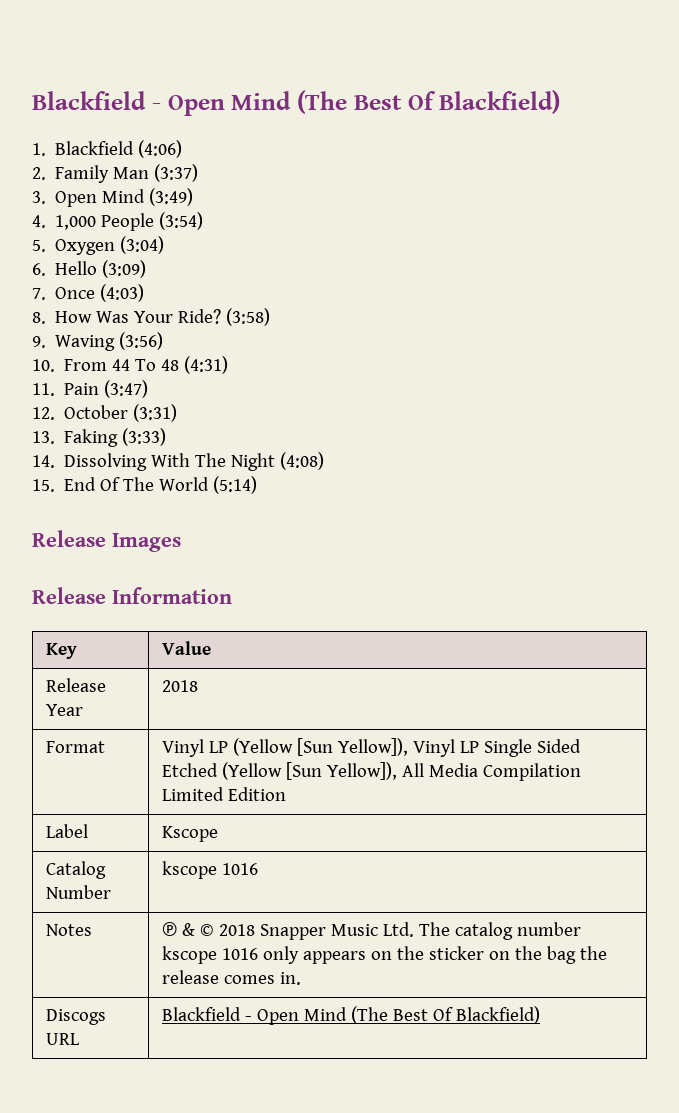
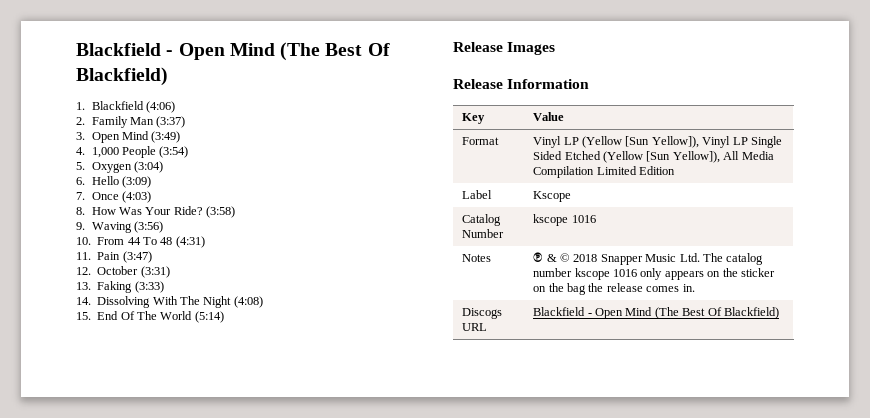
- Release Year | 2018

